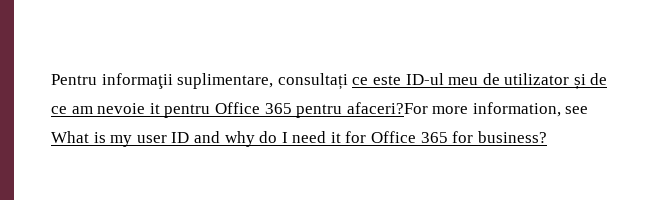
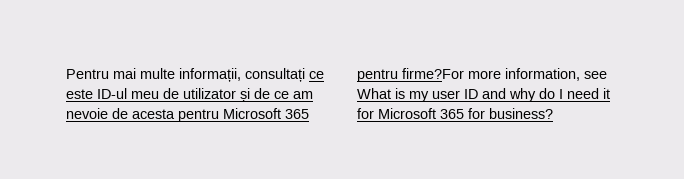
- Pentru informaţii suplimentare, consultați ce este ID-ul meu de utilizator și de ce am nevoie it pentru Office 365 pentru afaceri?For more information, see What is my user ID and why do I need it for Office 365 for business?
+ Pentru mai multe informații, consultați ce este ID-ul meu de utilizator și de ce am nevoie de acesta pentru Microsoft 365 pentru firme?For more information, see What is my user ID and why do I need it for Microsoft 365 for business?

